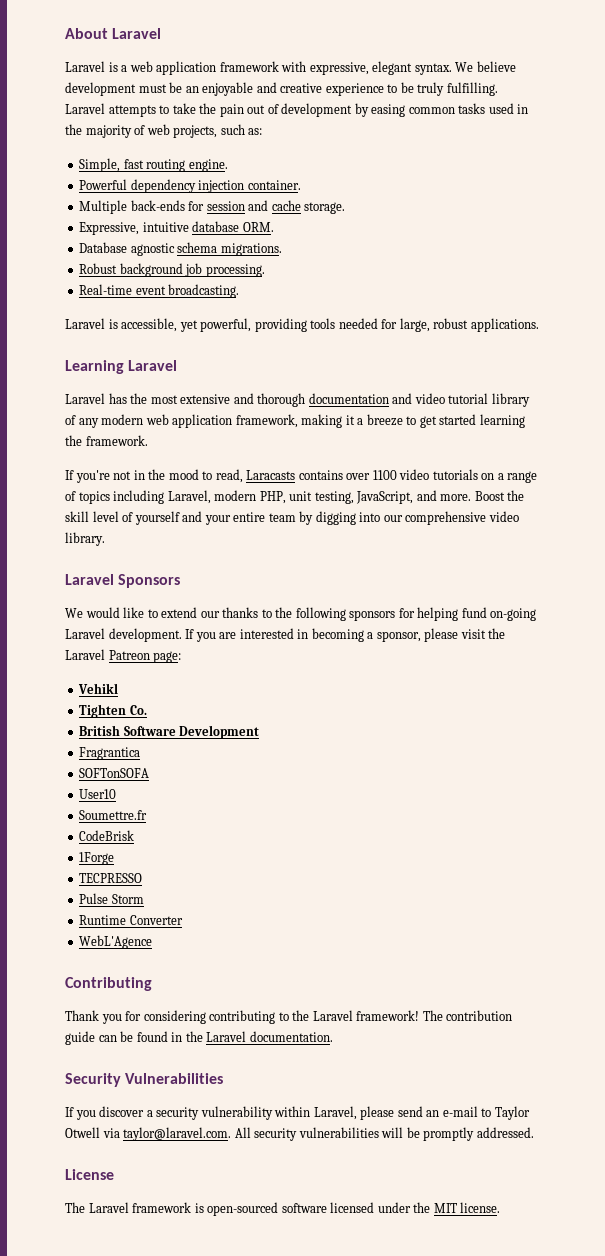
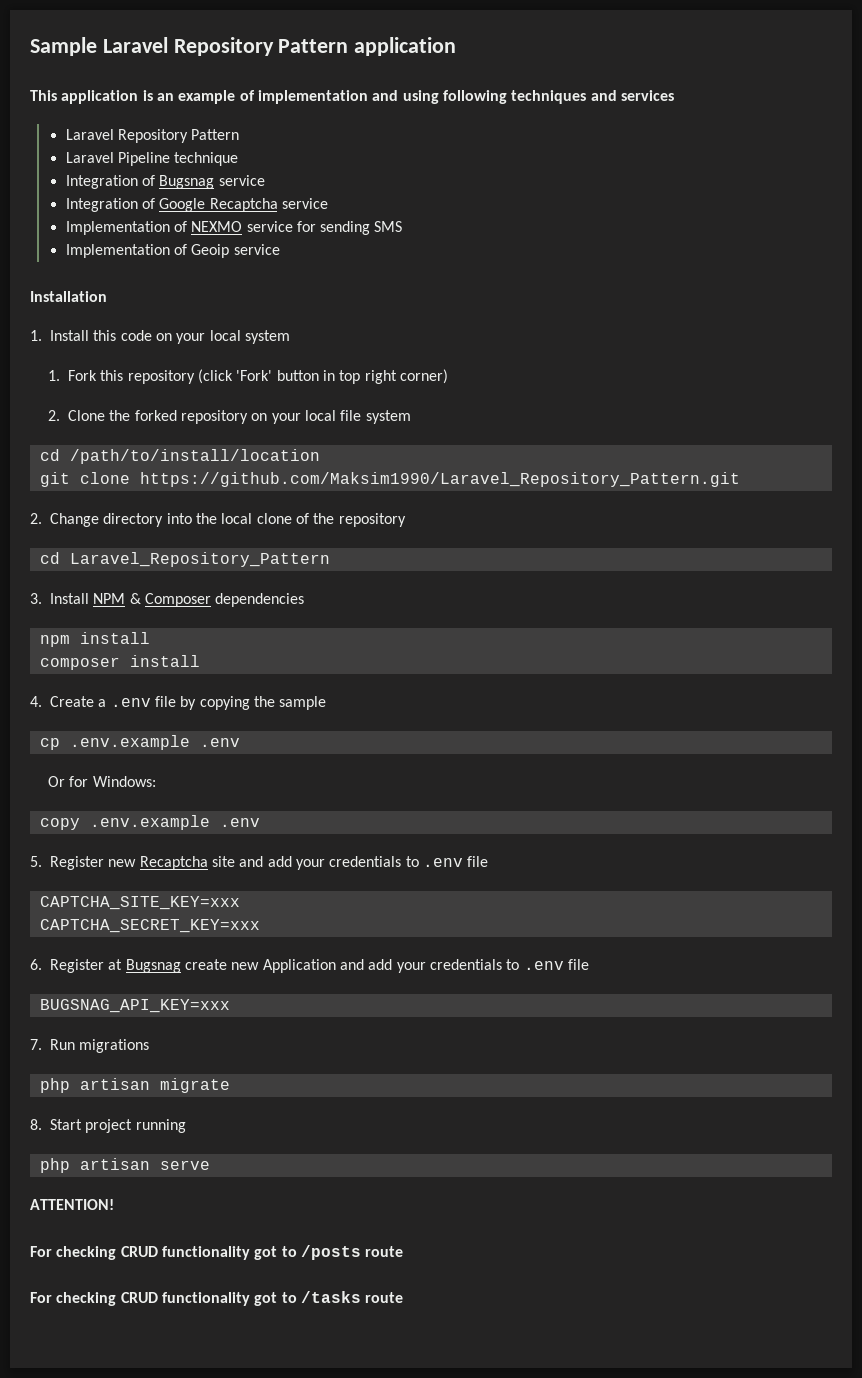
- About Laravel
- Laravel is a web application framework with expressive, elegant syntax. We believe development must be an enjoyable and creative experience to be truly fulfilling. Laravel attempts to take the pain out of development by easing common tasks used in the majority of web projects, such as:
- Simple, fast routing engine.
- Powerful dependency injection container.
- Multiple back-ends for session and cache storage.
- Expressive, intuitive database ORM.
- Database agnostic schema migrations.
- Robust background job processing.
- Real-time event broadcasting.
- Laravel is accessible, yet powerful, providing tools needed for large, robust applications.
- Learning Laravel
- Laravel has the most extensive and thorough documentation and video tutorial library of any modern web application framework, making it a breeze to get started learning the framework.
- If you're not in the mood to read, Laracasts contains over 1100 video tutorials on a range of topics including Laravel, modern PHP, unit testing, JavaScript, and more. Boost the skill level of yourself and your entire team by digging into our comprehensive video library.
- Laravel Sponsors
- We would like to extend our thanks to the following sponsors for helping fund on-going Laravel development. If you are interested in becoming a sponsor, please visit the Laravel Patreon page:
- Vehikl
- Tighten Co.
- British Software Development
- Fragrantica
- SOFTonSOFA
- User10
- Soumettre.fr
- CodeBrisk
- 1Forge
- TECPRESSO
- Pulse Storm
- Runtime Converter
- WebL'Agence
- Contributing
- Thank you for considering contributing to the Laravel framework! The contribution guide can be found in the Laravel documentation.
- Security Vulnerabilities
- If you discover a security vulnerability within Laravel, please send an e-mail to Taylor Otwell via taylor@laravel.com. All security vulnerabilities will be promptly addressed.
- License
- The Laravel framework is open-sourced software licensed under the MIT license.
+ Sample Laravel Repository Pattern application
+ This application is an example of implementation and using following techniques and services
+ Laravel Repository Pattern
+ Laravel Pipeline technique
+ Integration of Bugsnag service
+ Integration of Google Recaptcha service
+ Implementation of NEXMO service for sending SMS
+ Implementation of Geoip service
+ Installation
+ 1. Install this code on your local system
+ 1. Fork this repository (click 'Fork' button in top right corner)
+ 2. Clone the forked repository on your local file system
+ cd /path/to/install/location
+ git clone https://github.com/Maksim1990/Laravel_Repository_Pattern.git
+ 2. Change directory into the local clone of the repository
+ cd Laravel_Repository_Pattern
+ 3. Install NPM & Composer dependencies
+ npm install
+ composer install
+ 4. Create a .env file by copying the sample
+ cp .env.example .env
+ Or for Windows:
+ copy .env.example .env
+ 5. Register new Recaptcha site and add your credentials to .env file
+ CAPTCHA_SITE_KEY=xxx
+ CAPTCHA_SECRET_KEY=xxx
+ 6. Register at Bugsnag create new Application and add your credentials to .env file
+ BUGSNAG_API_KEY=xxx
+ 7. Run migrations
+ php artisan migrate
+ 8. Start project running
+ php artisan serve
+ ATTENTION!
+ For checking CRUD functionality got to /posts route
+ For checking CRUD functionality got to /tasks route

